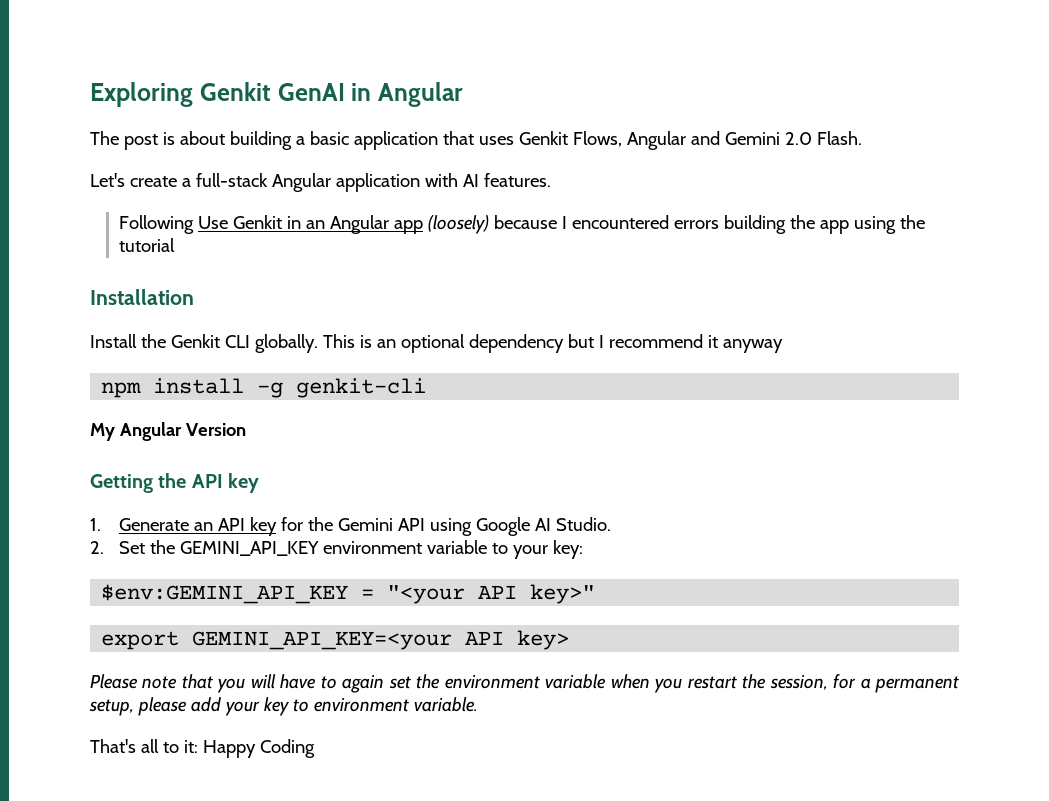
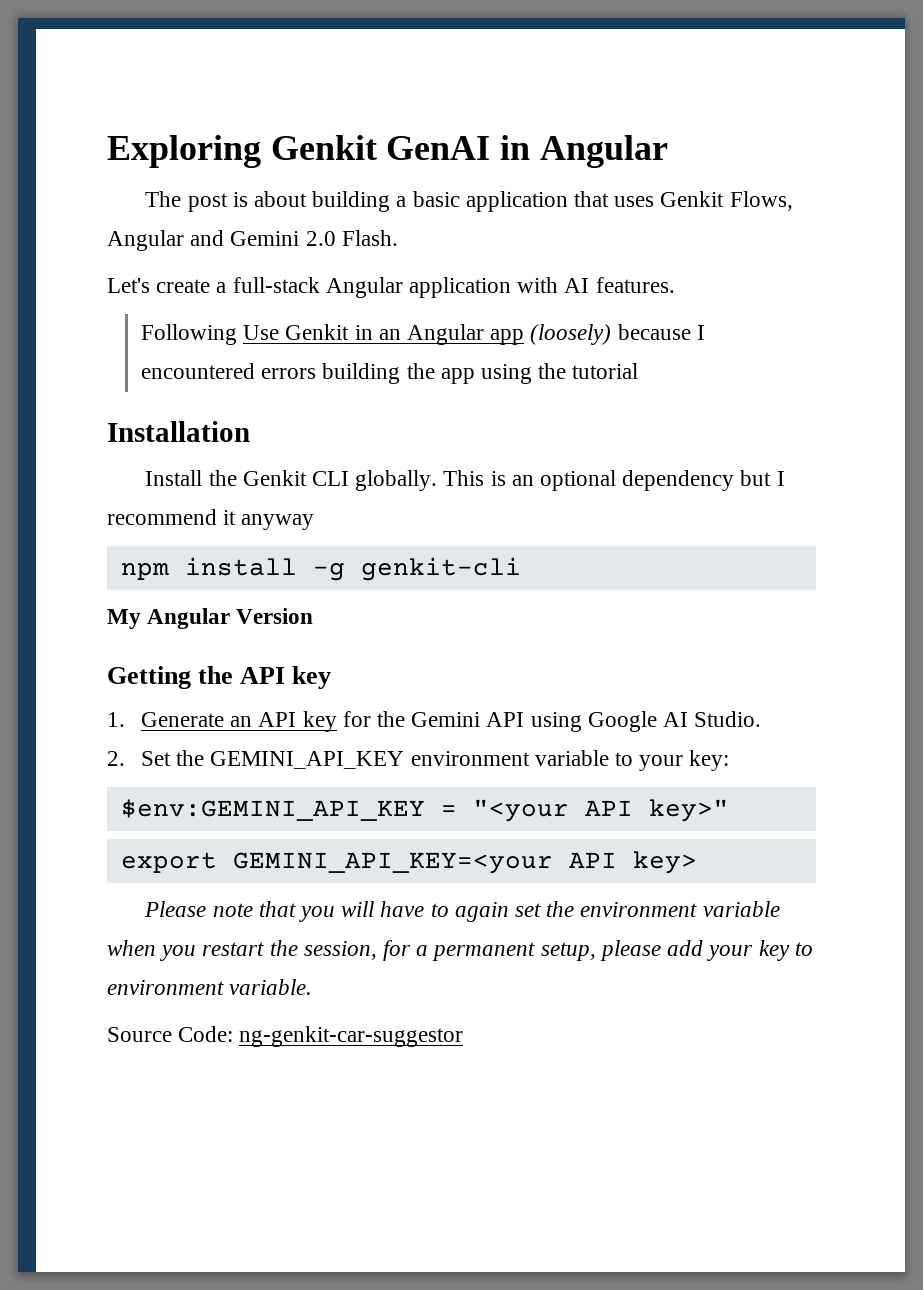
- That's all to it: Happy Coding
+ Source Code: ng-genkit-car-suggestor

